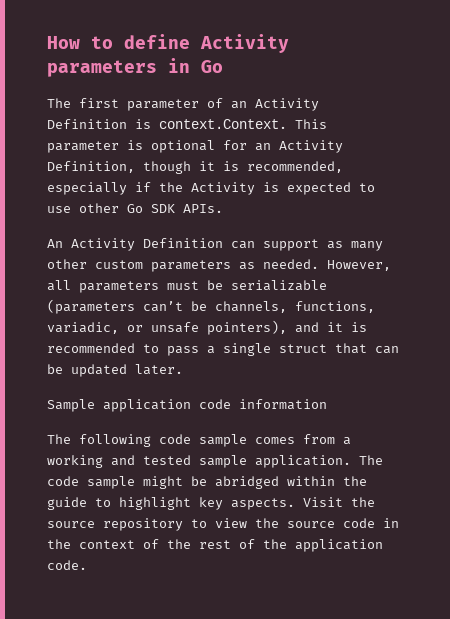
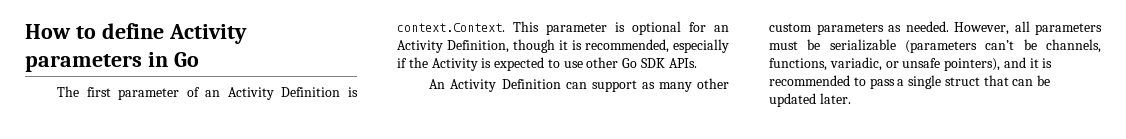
- Sample application code information
- The following code sample comes from a working and tested sample application. The code sample might be abridged within the guide to highlight key aspects. Visit the source repository to view the source code in the context of the rest of the application code.

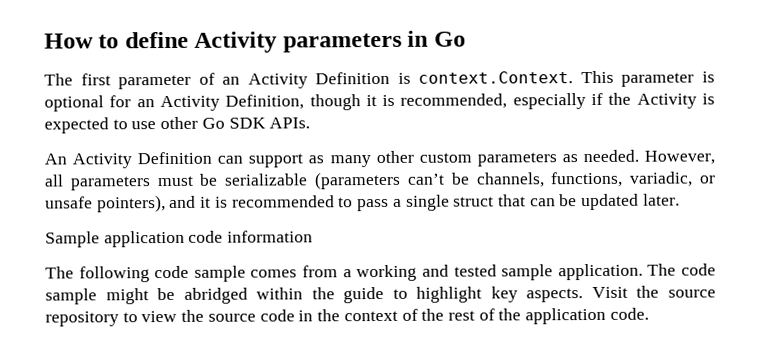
+ Sample application code information
+ The following code sample comes from a working and tested sample application. The code sample might be abridged within the guide to highlight key aspects. Visit the source repository to view the source code in the context of the rest of the application code.

